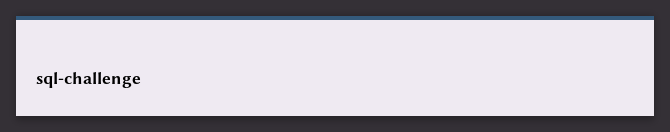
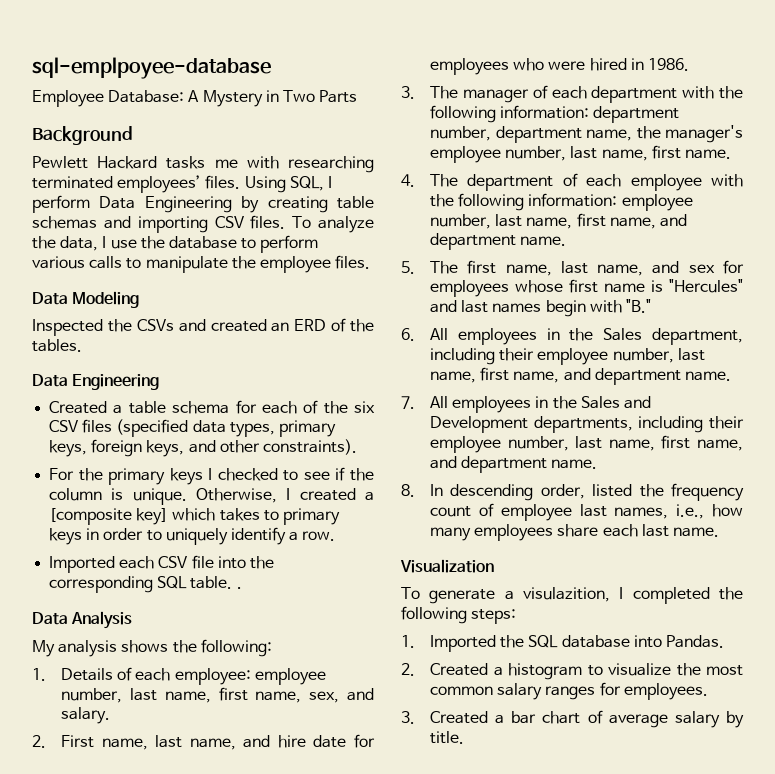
- sql-challenge
+ sql-emplpoyee-database
+ Employee Database: A Mystery in Two Parts
+ Background
+ Pewlett Hackard tasks me with researching terminated employees’ files. Using SQL, I perform Data Engineering by creating table schemas and importing CSV files. To analyze the data, I use the database to perform various calls to manipulate the employee files.
+ Data Modeling
+ Inspected the CSVs and created an ERD of the tables.
+ Data Engineering
+ Created a table schema for each of the six CSV files (specified data types, primary keys, foreign keys, and other constraints).
+ For the primary keys I checked to see if the column is unique. Otherwise, I created a [composite key] which takes to primary keys in order to uniquely identify a row.
+ Imported each CSV file into the corresponding SQL table. .
+ Data Analysis
+ My analysis shows the following:
+ 1. Details of each employee: employee number, last name, first name, sex, and salary.
+ 2. First name, last name, and hire date for employees who were hired in 1986.
+ 3. The manager of each department with the following information: department number, department name, the manager's employee number, last name, first name.
+ 4. The department of each employee with the following information: employee number, last name, first name, and department name.
+ 5. The first name, last name, and sex for employees whose first name is "Hercules" and last names begin with "B."
+ 6. All employees in the Sales department, including their employee number, last name, first name, and department name.
+ 7. All employees in the Sales and Development departments, including their employee number, last name, first name, and department name.
+ 8. In descending order, listed the frequency count of employee last names, i.e., how many employees share each last name.
+ Visualization
+ To generate a visulazition, I completed the following steps:
+ 1. Imported the SQL database into Pandas.
+ 2. Created a histogram to visualize the most common salary ranges for employees.
+ 3. Created a bar chart of average salary by title.

